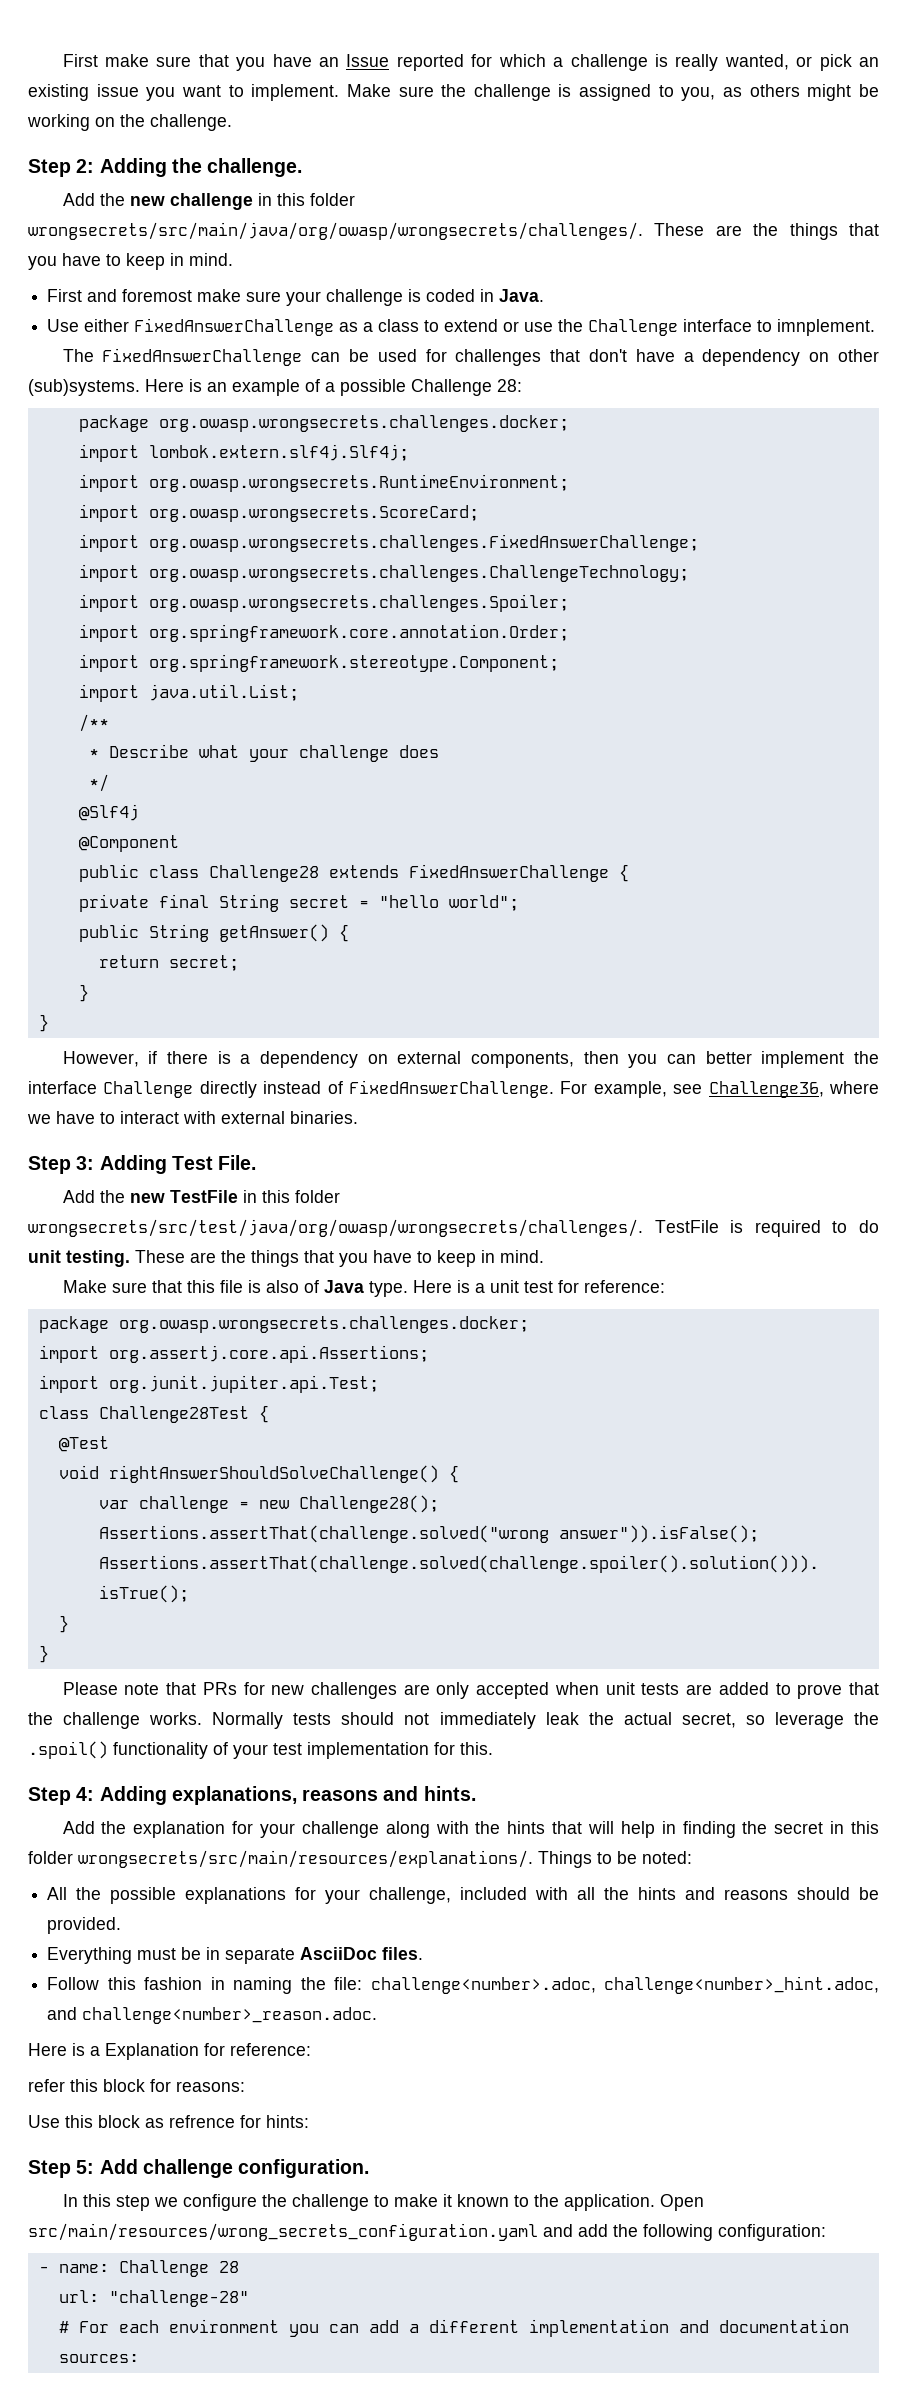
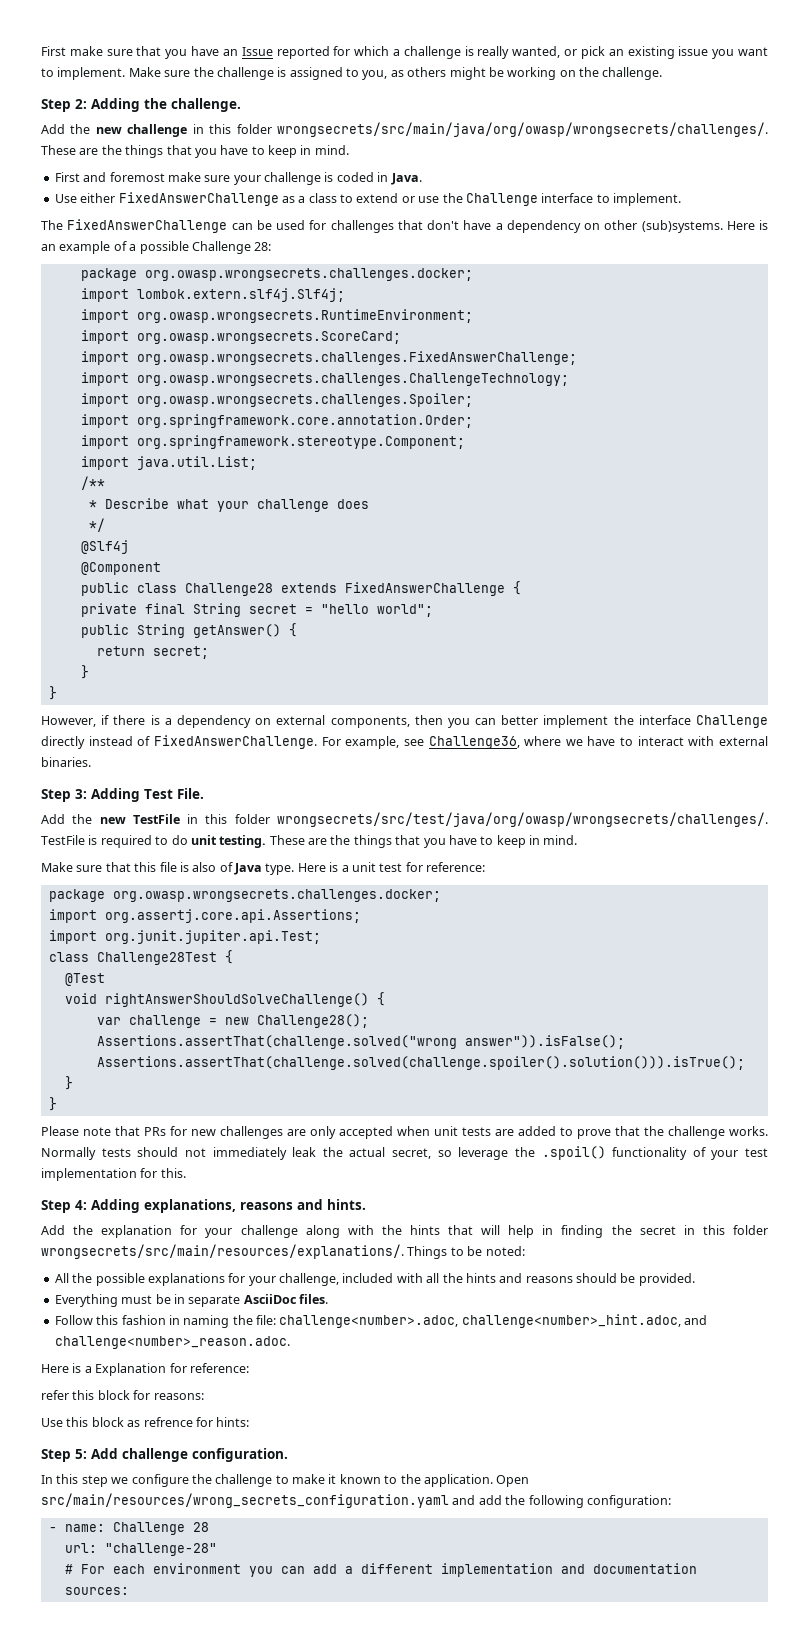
- Use either FixedAnswerChallenge as a class to extend or use the Challenge interface to imnplement.
+ Use either FixedAnswerChallenge as a class to extend or use the Challenge interface to implement.

